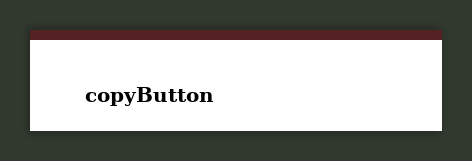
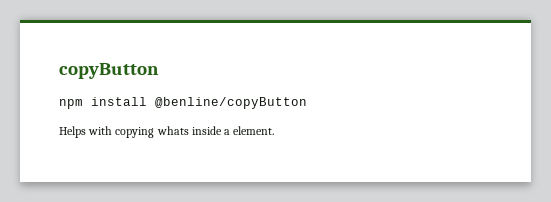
+ npm install @benline/copyButton
+ Helps with copying whats inside a element.

